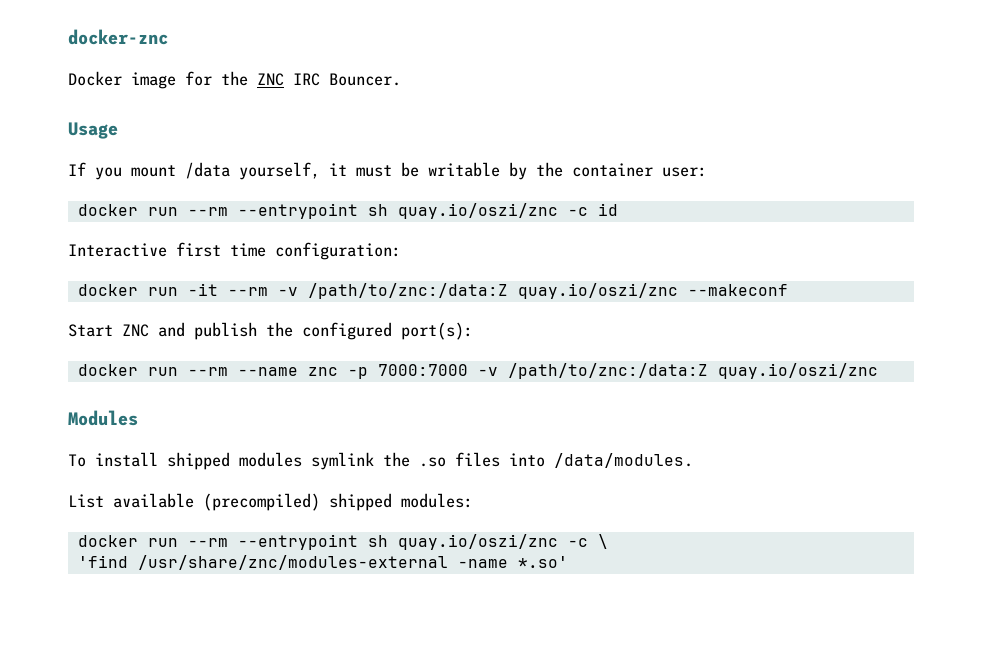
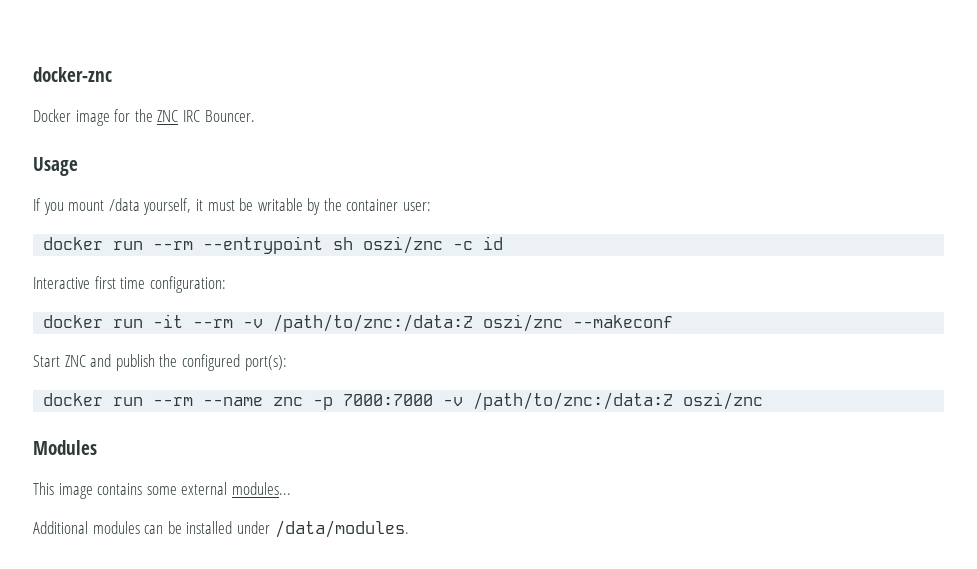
- docker run --rm --entrypoint sh quay.io/oszi/znc -c id
+ docker run --rm --entrypoint sh oszi/znc -c id
- docker run -it --rm -v /path/to/znc:/data:Z quay.io/oszi/znc --makeconf
+ docker run -it --rm -v /path/to/znc:/data:Z oszi/znc --makeconf
- docker run --rm --name znc -p 7000:7000 -v /path/to/znc:/data:Z quay.io/oszi/znc
+ docker run --rm --name znc -p 7000:7000 -v /path/to/znc:/data:Z oszi/znc
- To install shipped modules symlink the .so files into /data/modules.
- List available (precompiled) shipped modules:
- docker run --rm --entrypoint sh quay.io/oszi/znc -c \
- 'find /usr/share/znc/modules-external -name *.so'
+ This image contains some external modules...
+ Additional modules can be installed under /data/modules.

